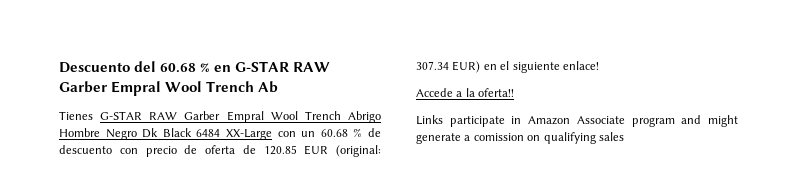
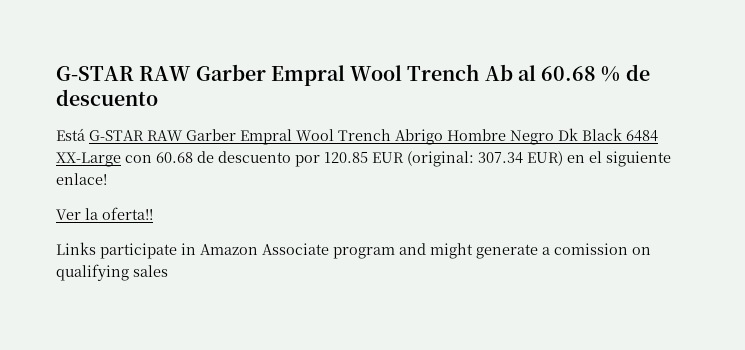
- Descuento del 60.68 % en G-STAR RAW Garber Empral Wool Trench Ab
- Tienes G-STAR RAW Garber Empral Wool Trench Abrigo Hombre Negro Dk Black 6484 XX-Large con un 60.68 % de descuento con precio de oferta de 120.85 EUR (original: 307.34 EUR) en el siguiente enlace!
+ G-STAR RAW Garber Empral Wool Trench Ab al 60.68 % de descuento
+ Está G-STAR RAW Garber Empral Wool Trench Abrigo Hombre Negro Dk Black 6484 XX-Large con 60.68 de descuento por 120.85 EUR (original: 307.34 EUR) en el siguiente enlace!
- Accede a la oferta!!
+ Ver la oferta!!

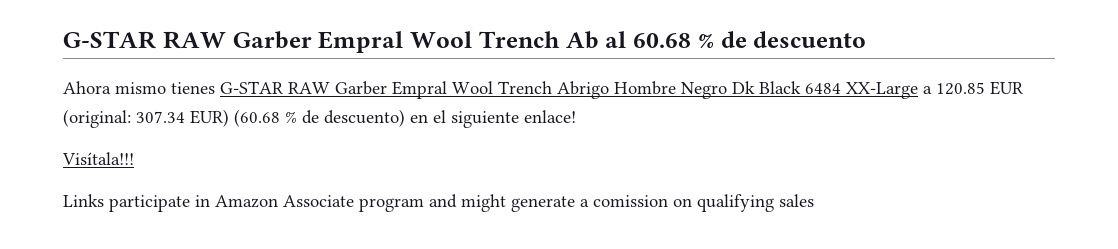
- Está G-STAR RAW Garber Empral Wool Trench Abrigo Hombre Negro Dk Black 6484 XX-Large con 60.68 de descuento por 120.85 EUR (original: 307.34 EUR) en el siguiente enlace!
+ Ahora mismo tienes G-STAR RAW Garber Empral Wool Trench Abrigo Hombre Negro Dk Black 6484 XX-Large a 120.85 EUR (original: 307.34 EUR) (60.68 % de descuento) en el siguiente enlace!
- Ver la oferta!!
+ Visítala!!!

